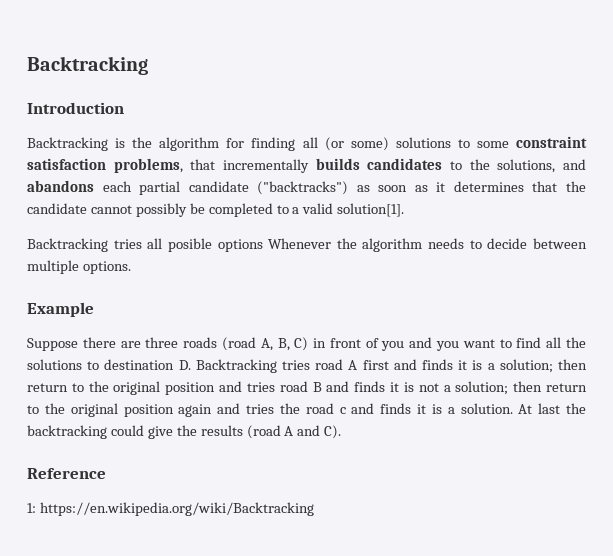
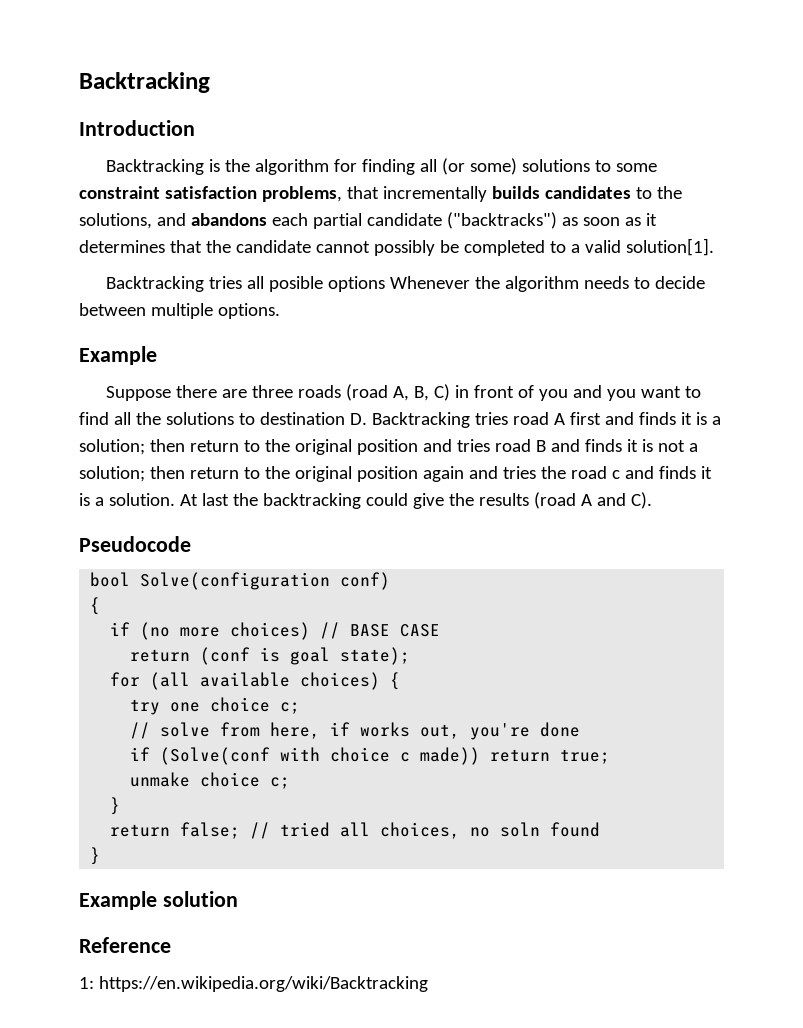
+ Pseudocode
+ bool Solve(configuration conf)
+ {
+ if (no more choices) // BASE CASE
+ return (conf is goal state);
+ for (all available choices) {
+ try one choice c;
+ // solve from here, if works out, you're done
+ if (Solve(conf with choice c made)) return true;
+ unmake choice c;
+ }
+ return false; // tried all choices, no soln found
+ }
+ Example solution

